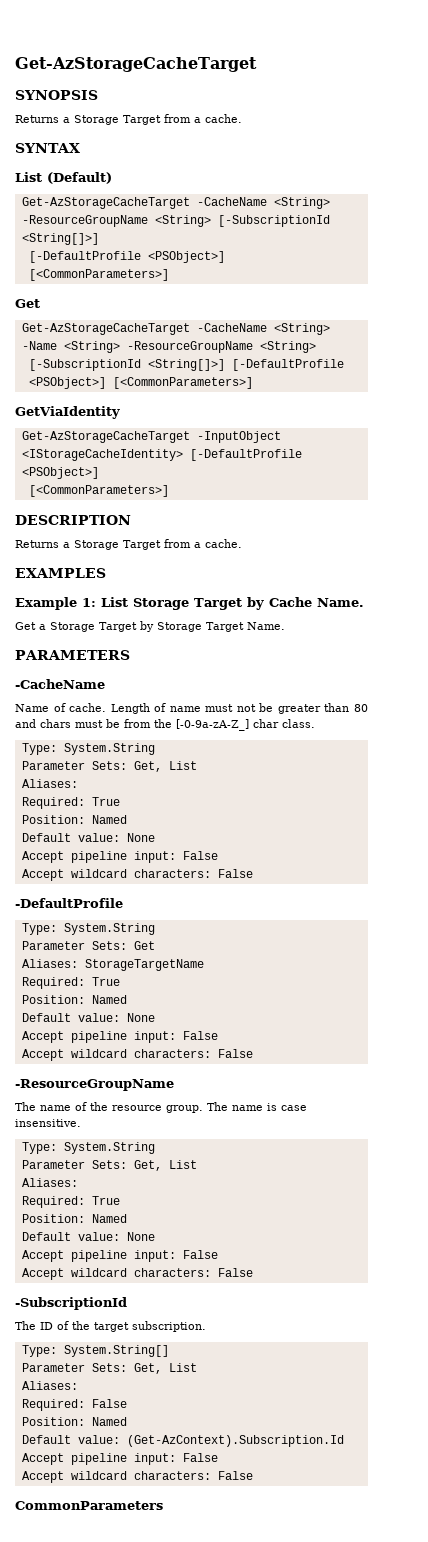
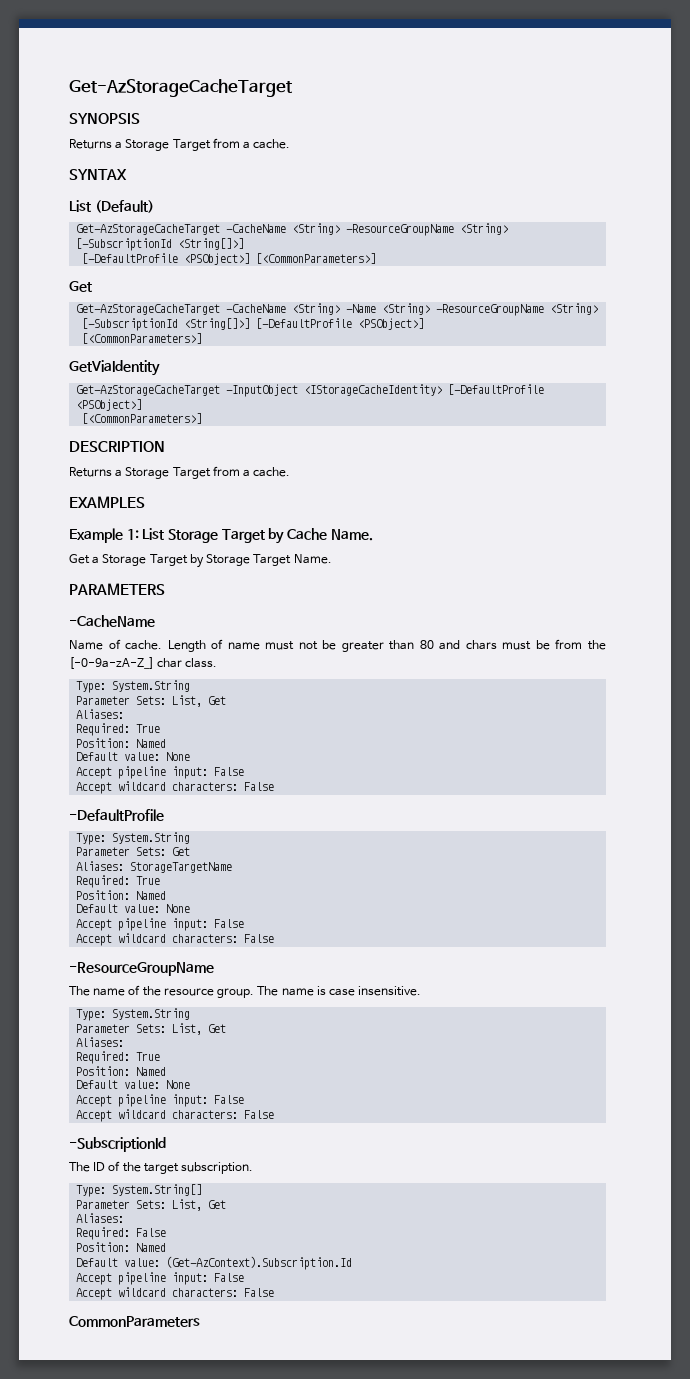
- [-SubscriptionId <String[]>] [-DefaultProfile <PSObject>] [<CommonParameters>]
+ [-SubscriptionId <String[]>] [-DefaultProfile <PSObject>]
+ [<CommonParameters>]
  Length of name must not be greater than 80 and chars must be from the [-0-9a-zA-Z_] char class.
  Type: System.String
- Parameter Sets: Get, List
+ Parameter Sets: List, Get
  The name is case insensitive.
  Type: System.String
- Parameter Sets: Get, List
+ Parameter Sets: List, Get
  Type: System.String[]
- Parameter Sets: Get, List
+ Parameter Sets: List, Get

